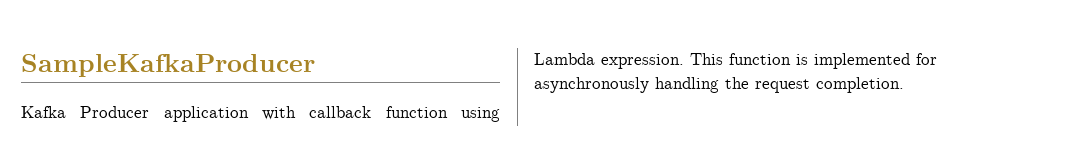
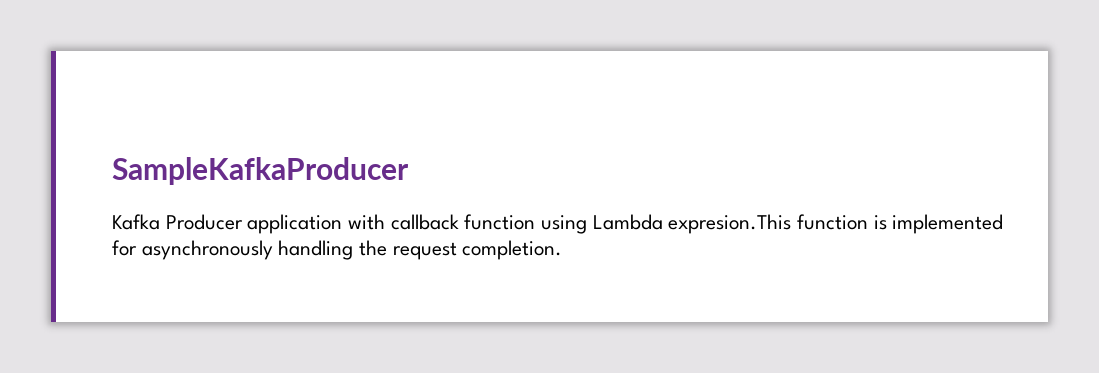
- Kafka Producer application with callback function using Lambda expression. This function is implemented for asynchronously handling the request completion.
+ Kafka Producer application with callback function using Lambda expresion.This function is implemented for asynchronously handling the request completion.

